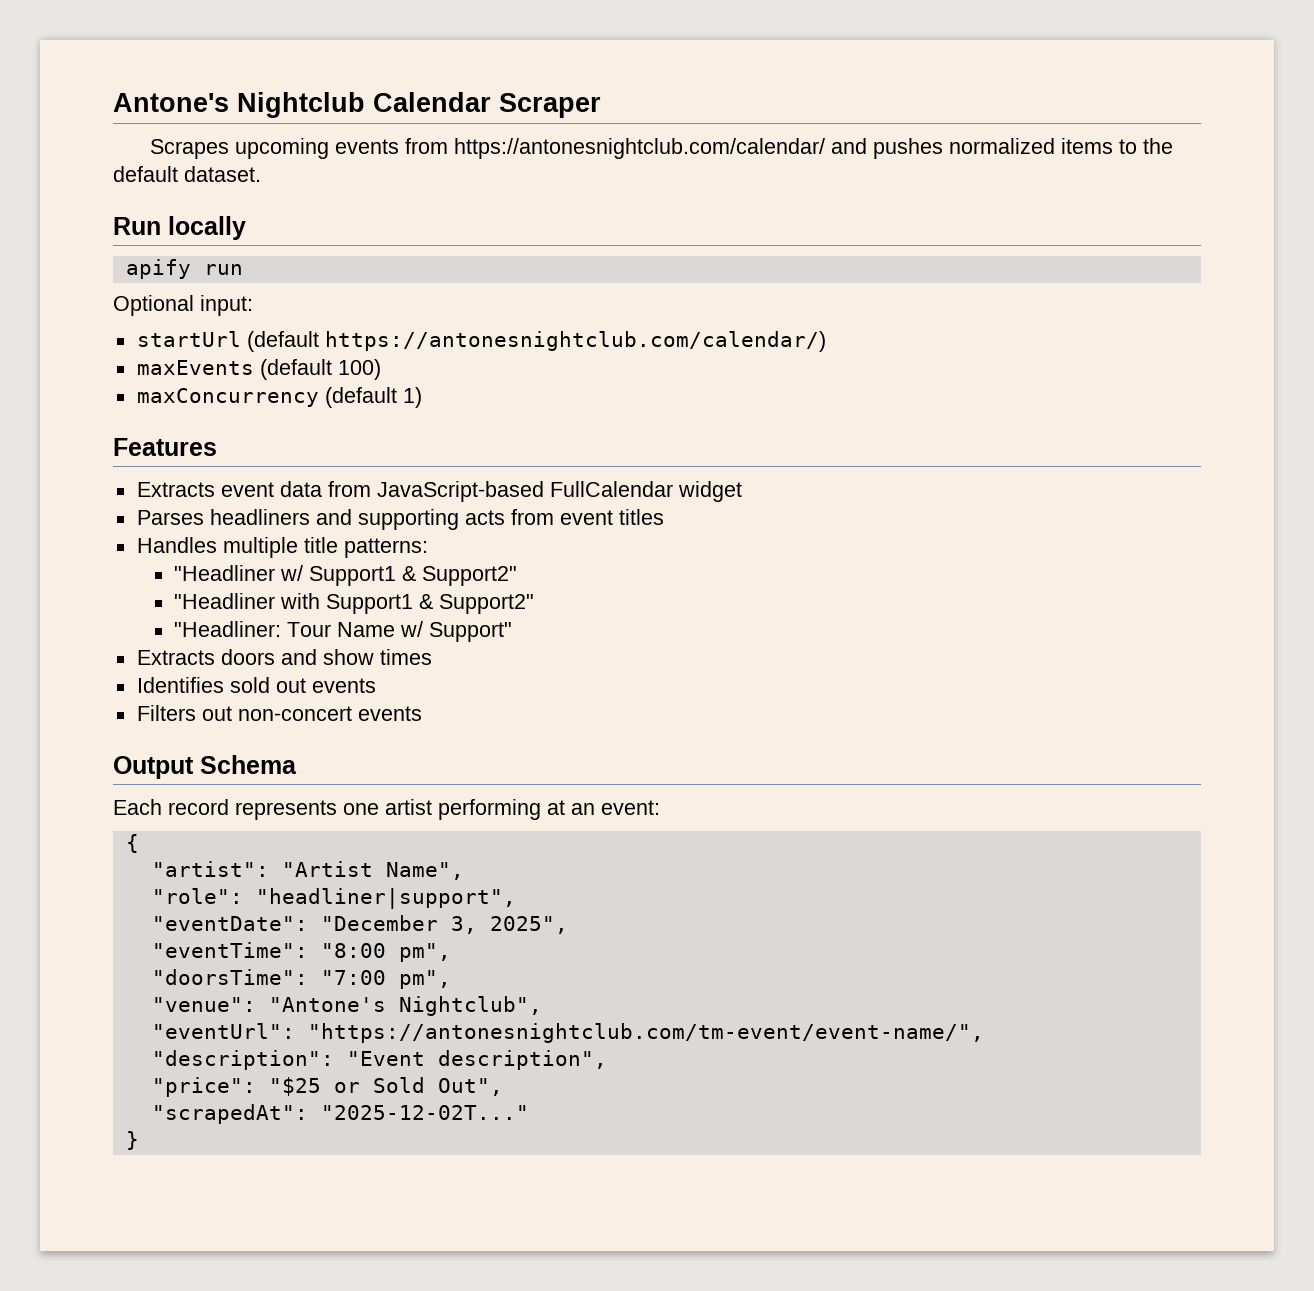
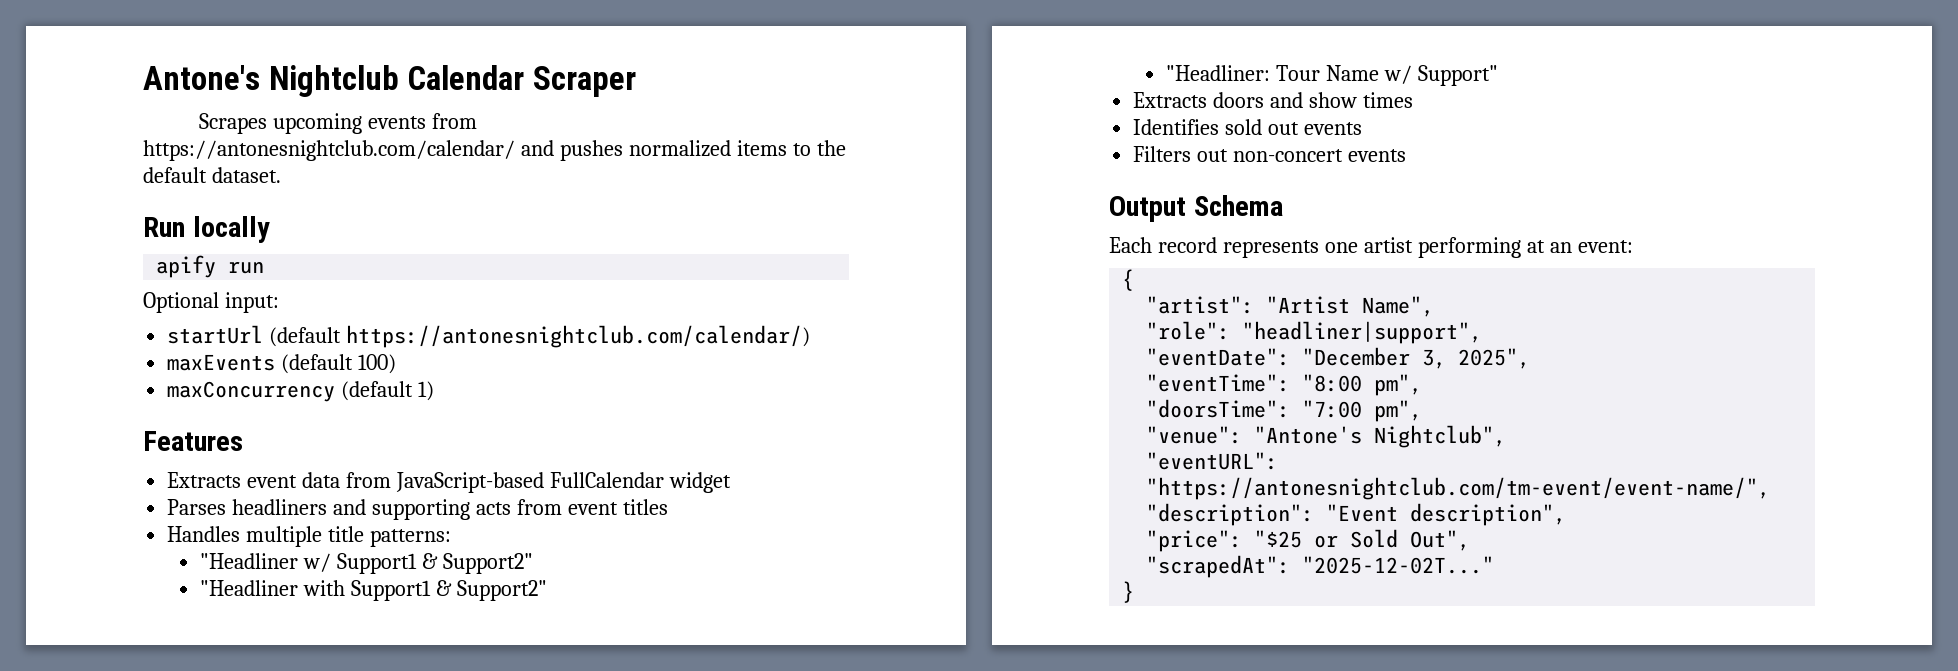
- "eventUrl": "https://antonesnightclub.com/tm-event/event-name/",
+ "eventURL": "https://antonesnightclub.com/tm-event/event-name/",

